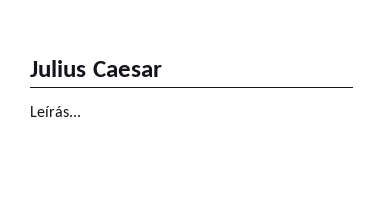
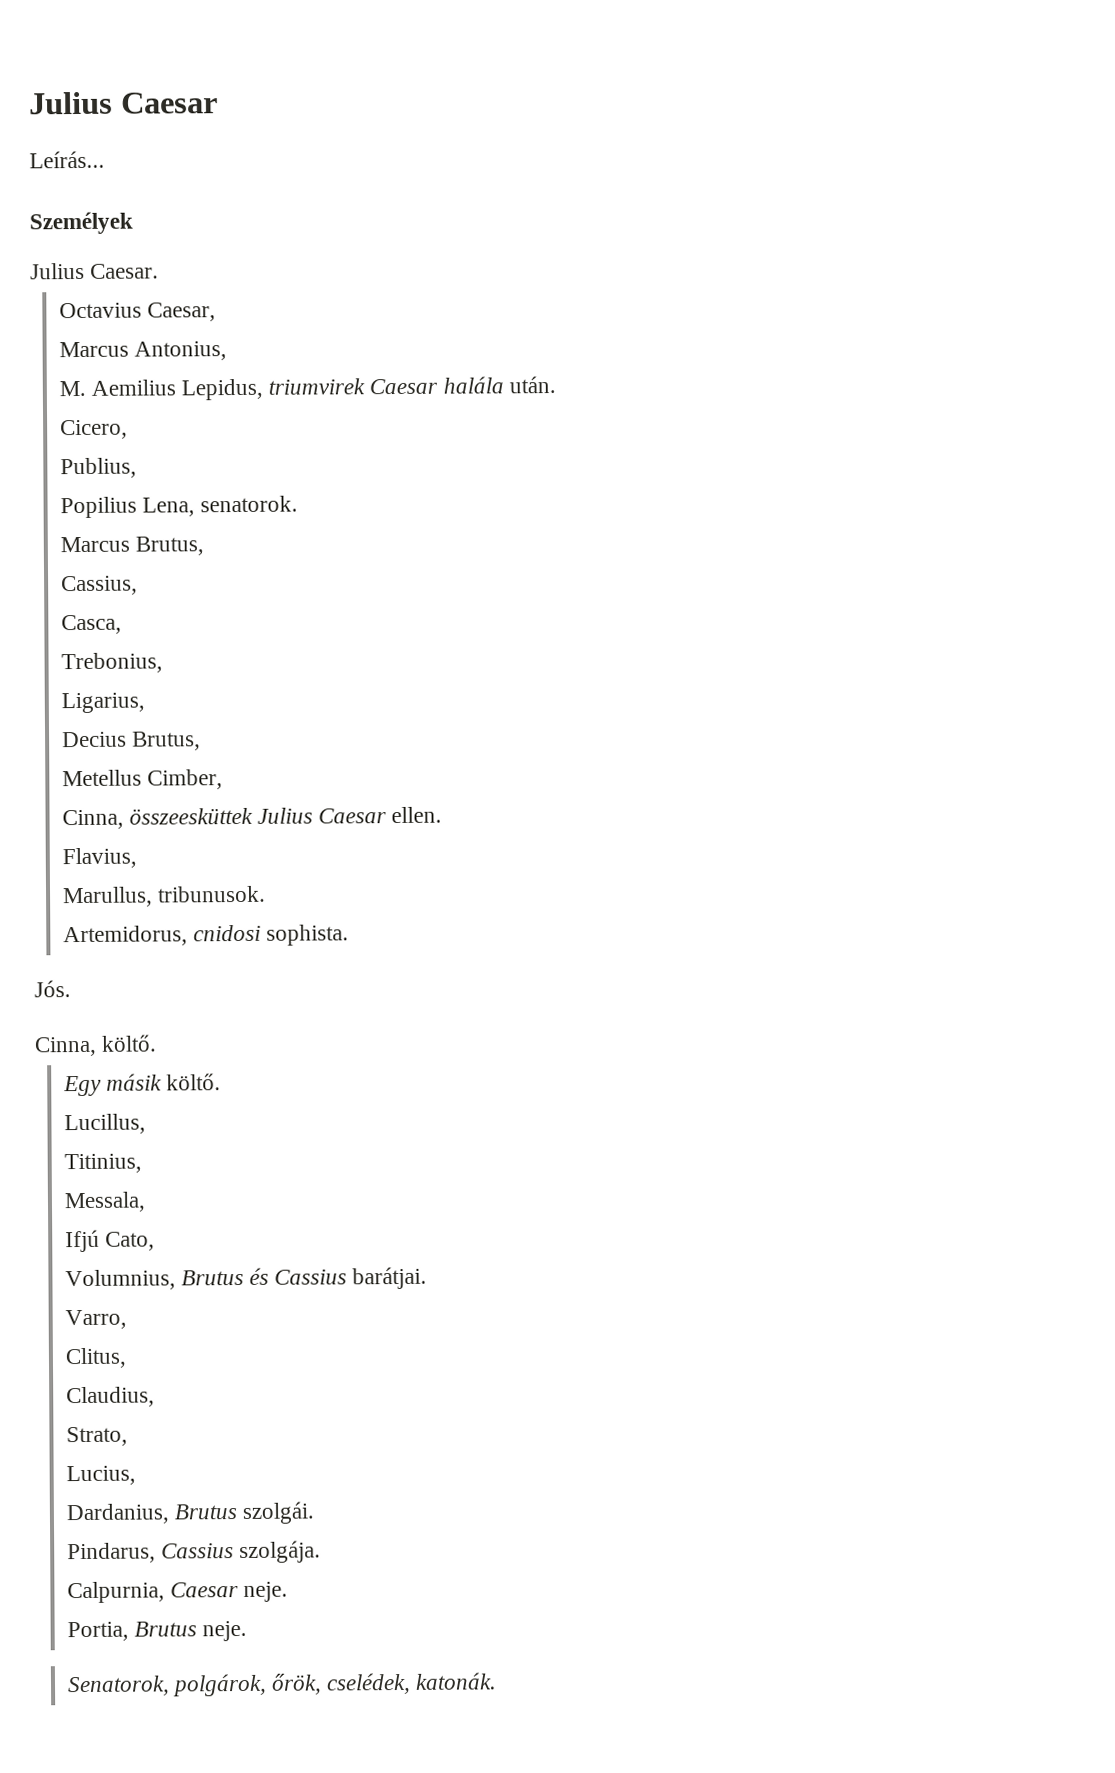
+ Személyek
+ Julius Caesar.
+ Octavius Caesar,
+ Marcus Antonius,
+ M. Aemilius Lepidus, triumvirek Caesar halála után.
+ Cicero,
+ Publius,
+ Popilius Lena, senatorok.
+ Marcus Brutus,
+ Cassius,
+ Casca,
+ Trebonius,
+ Ligarius,
+ Decius Brutus,
+ Metellus Cimber,
+ Cinna, összeesküttek Julius Caesar ellen.
+ Flavius,
+ Marullus, tribunusok.
+ Artemidorus, cnidosi sophista.
+ Jós.
+ Cinna, költő.
+ Egy másik költő.
+ Lucillus,
+ Titinius,
+ Messala,
+ Ifjú Cato,
+ Volumnius, Brutus és Cassius barátjai.
+ Varro,
+ Clitus,
+ Claudius,
+ Strato,
+ Lucius,
+ Dardanius, Brutus szolgái.
+ Pindarus, Cassius szolgája.
+ Calpurnia, Caesar neje.
+ Portia, Brutus neje.
+ Senatorok, polgárok, őrök, cselédek, katonák.

